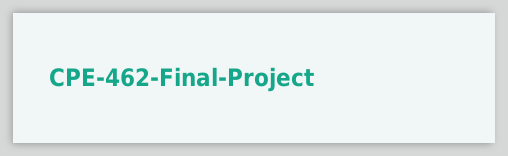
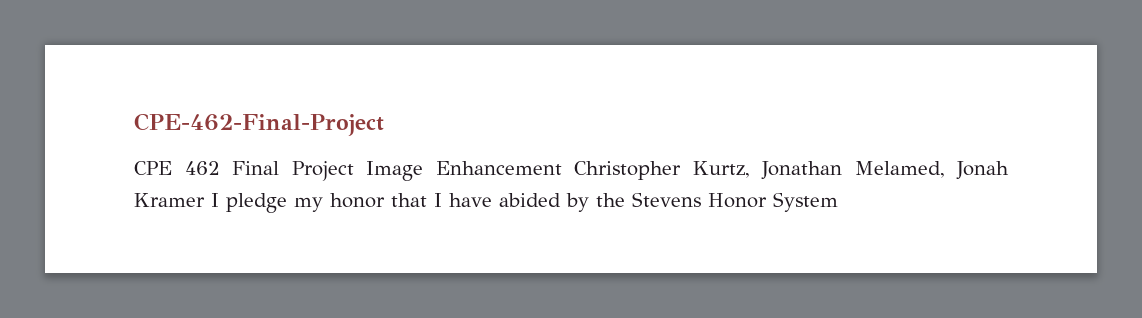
+ CPE 462 Final Project Image Enhancement Christopher Kurtz, Jonathan Melamed, Jonah Kramer I pledge my honor that I have abided by the Stevens Honor System

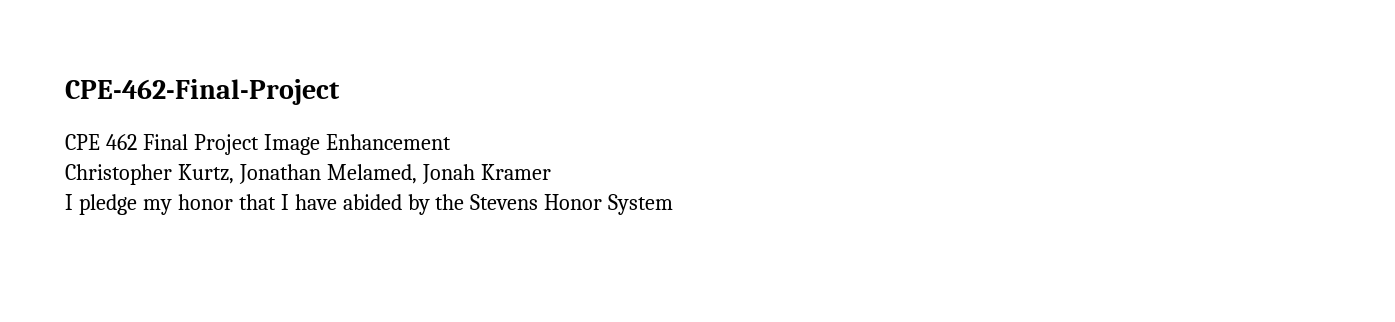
- CPE 462 Final Project Image Enhancement Christopher Kurtz, Jonathan Melamed, Jonah Kramer I pledge my honor that I have abided by the Stevens Honor System
+ CPE 462 Final Project Image Enhancement
+ Christopher Kurtz, Jonathan Melamed, Jonah Kramer
+ I pledge my honor that I have abided by the Stevens Honor System

